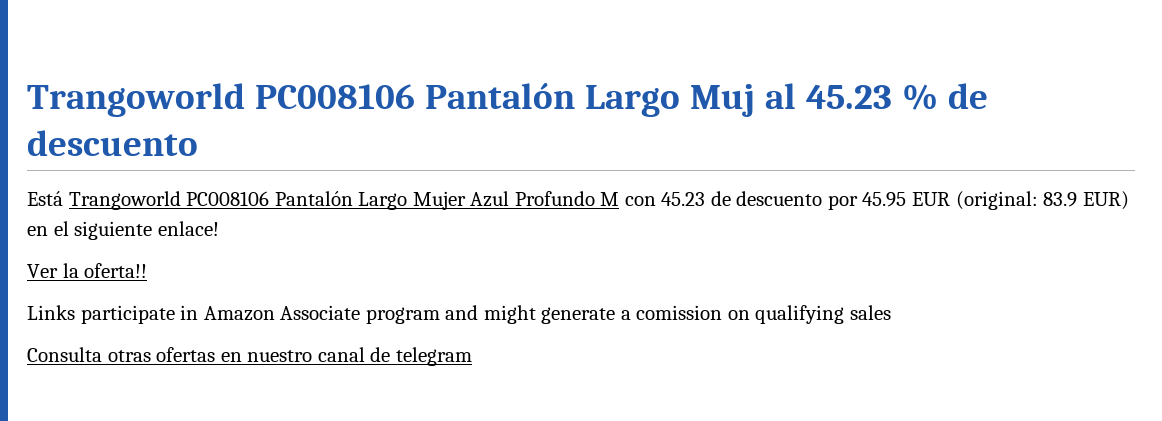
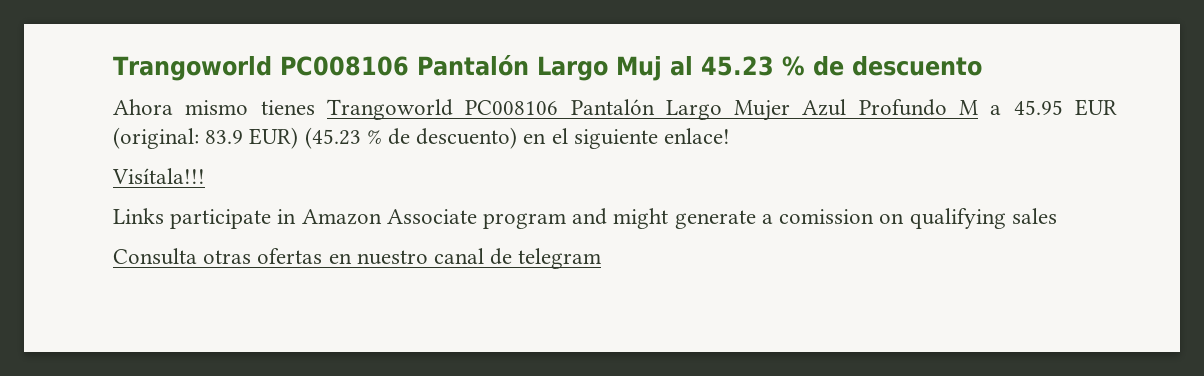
- Está Trangoworld PC008106 Pantalón Largo Mujer Azul Profundo M con 45.23 de descuento por 45.95 EUR (original: 83.9 EUR) en el siguiente enlace!
+ Ahora mismo tienes Trangoworld PC008106 Pantalón Largo Mujer Azul Profundo M a 45.95 EUR (original: 83.9 EUR) (45.23 % de descuento) en el siguiente enlace!
- Ver la oferta!!
+ Visítala!!!

